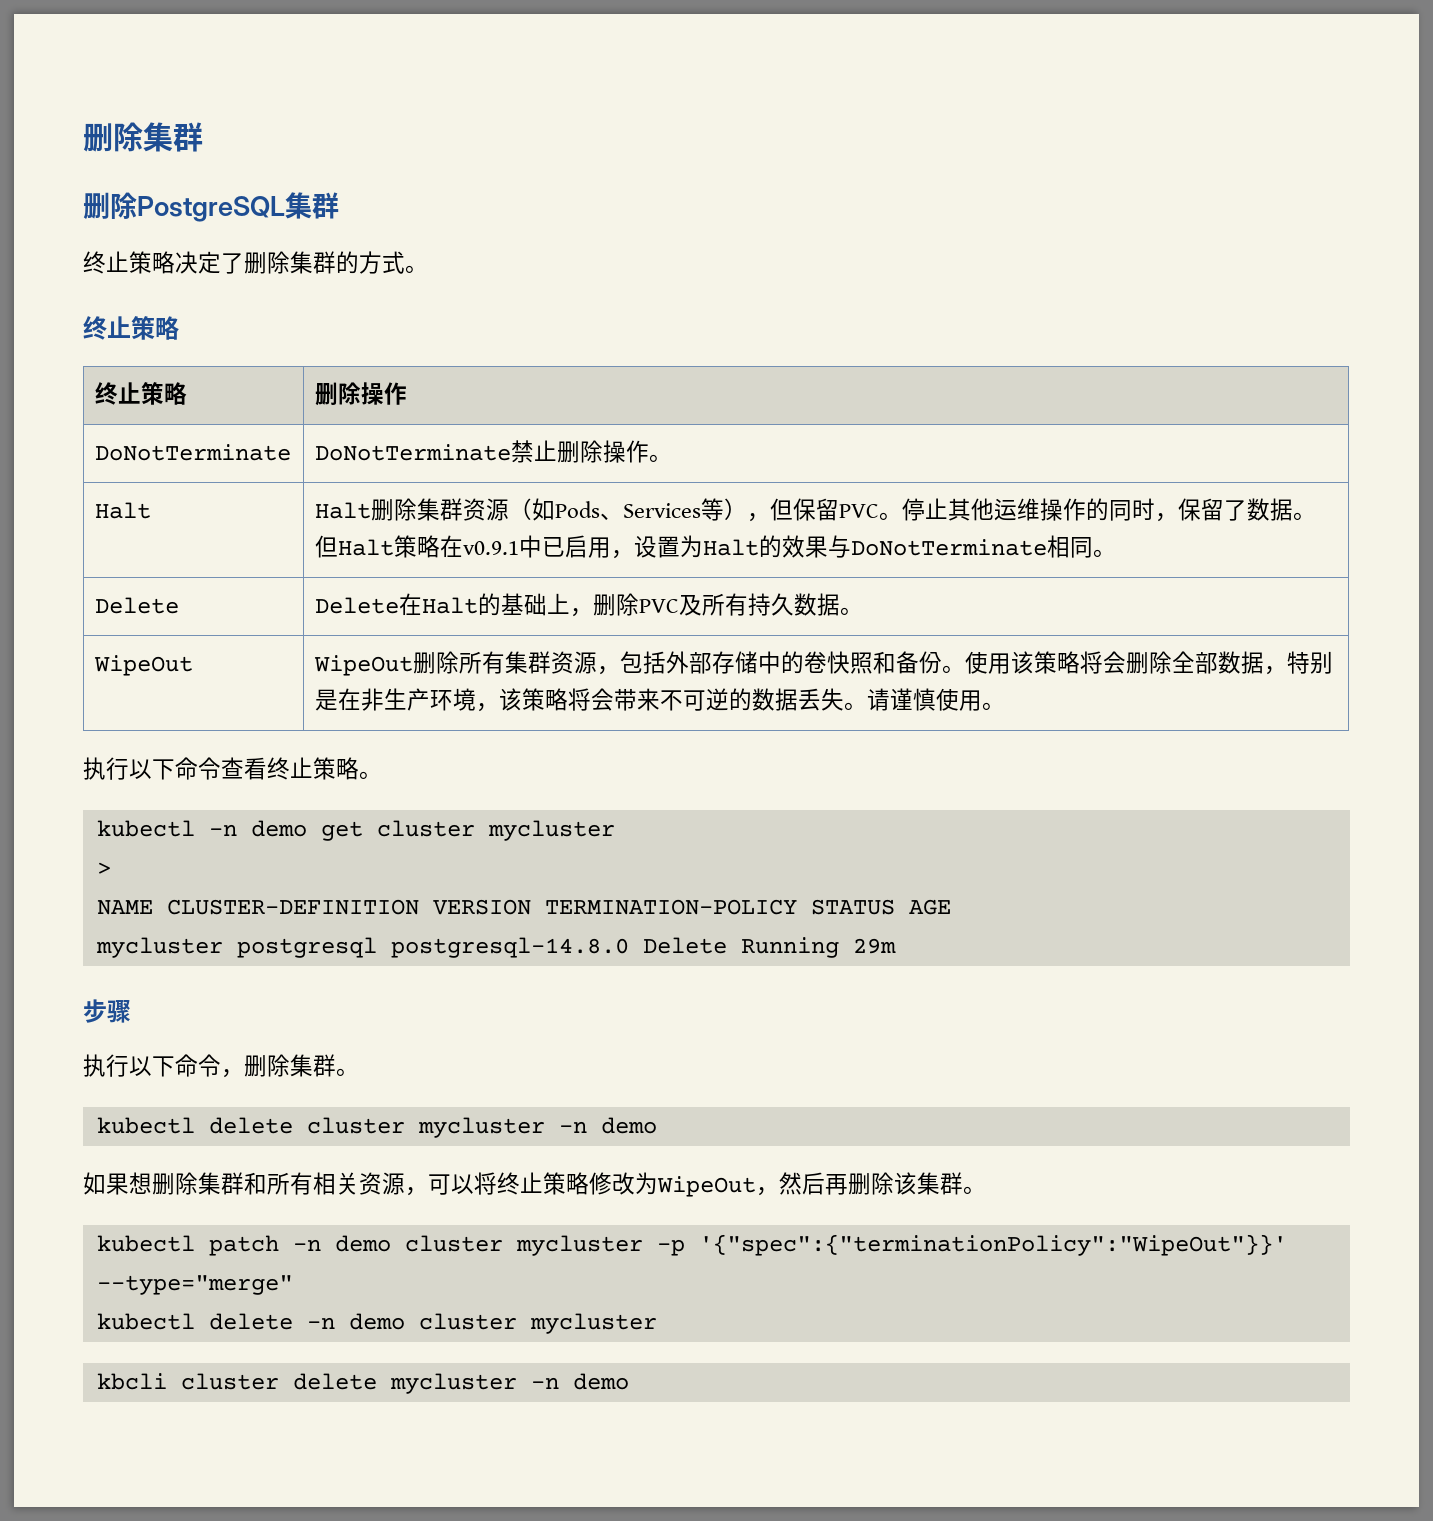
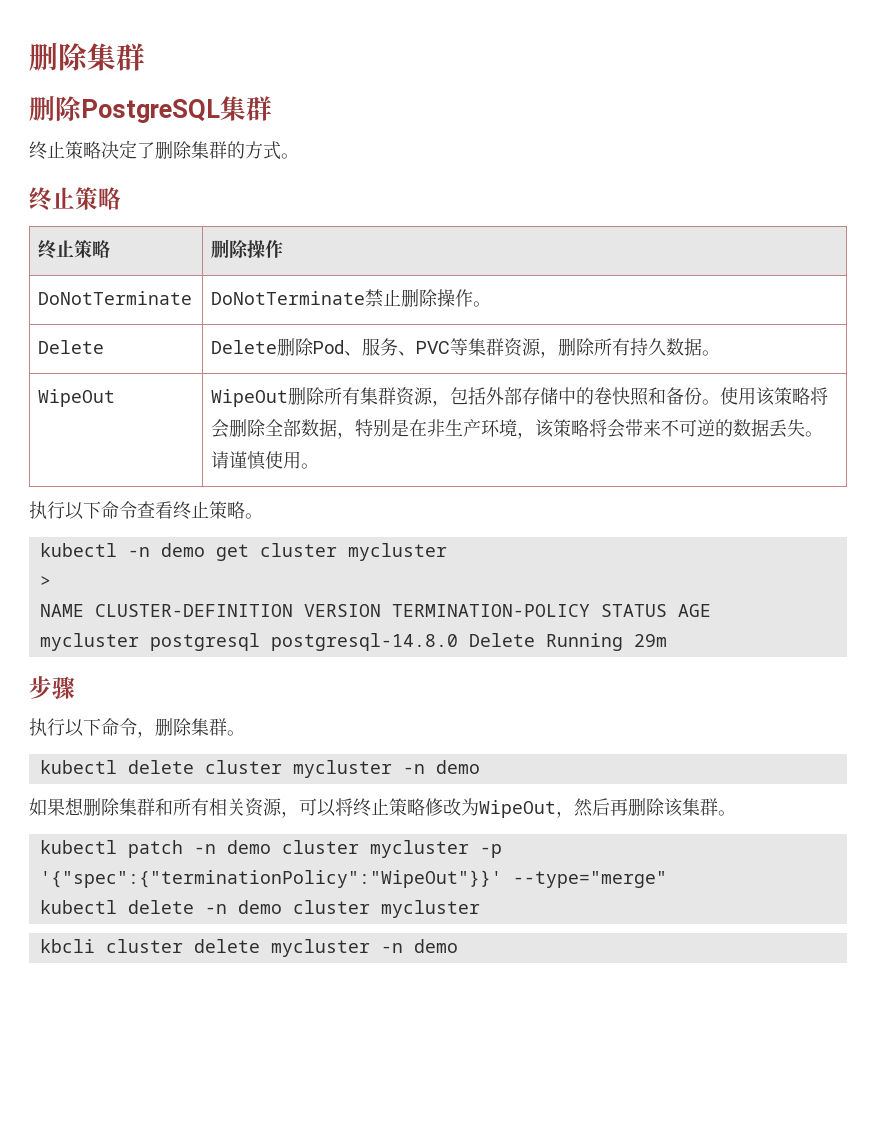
- Halt | Halt删除集群资源（如Pods、Services等），但保留PVC。停止其他运维操作的同时，保留了数据。但Halt策略在v0.9.1中已启用，设置为Halt的效果与DoNotTerminate相同。
- Delete | Delete在Halt的基础上，删除PVC及所有持久数据。
+ Delete | Delete删除Pod、服务、PVC等集群资源，删除所有持久数据。

